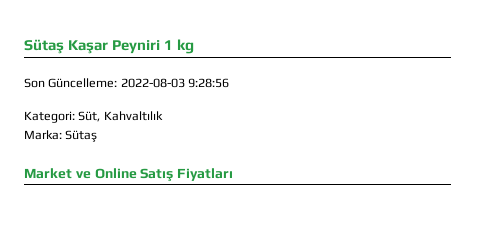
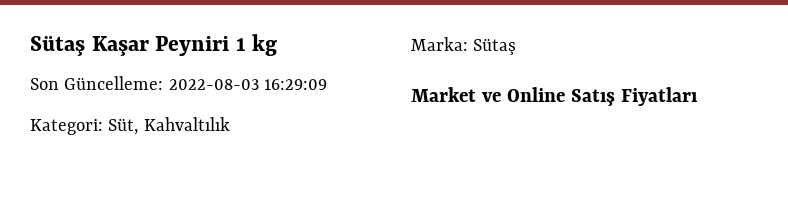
- Son Güncelleme: 2022-08-03 9:28:56
+ Son Güncelleme: 2022-08-03 16:29:09

